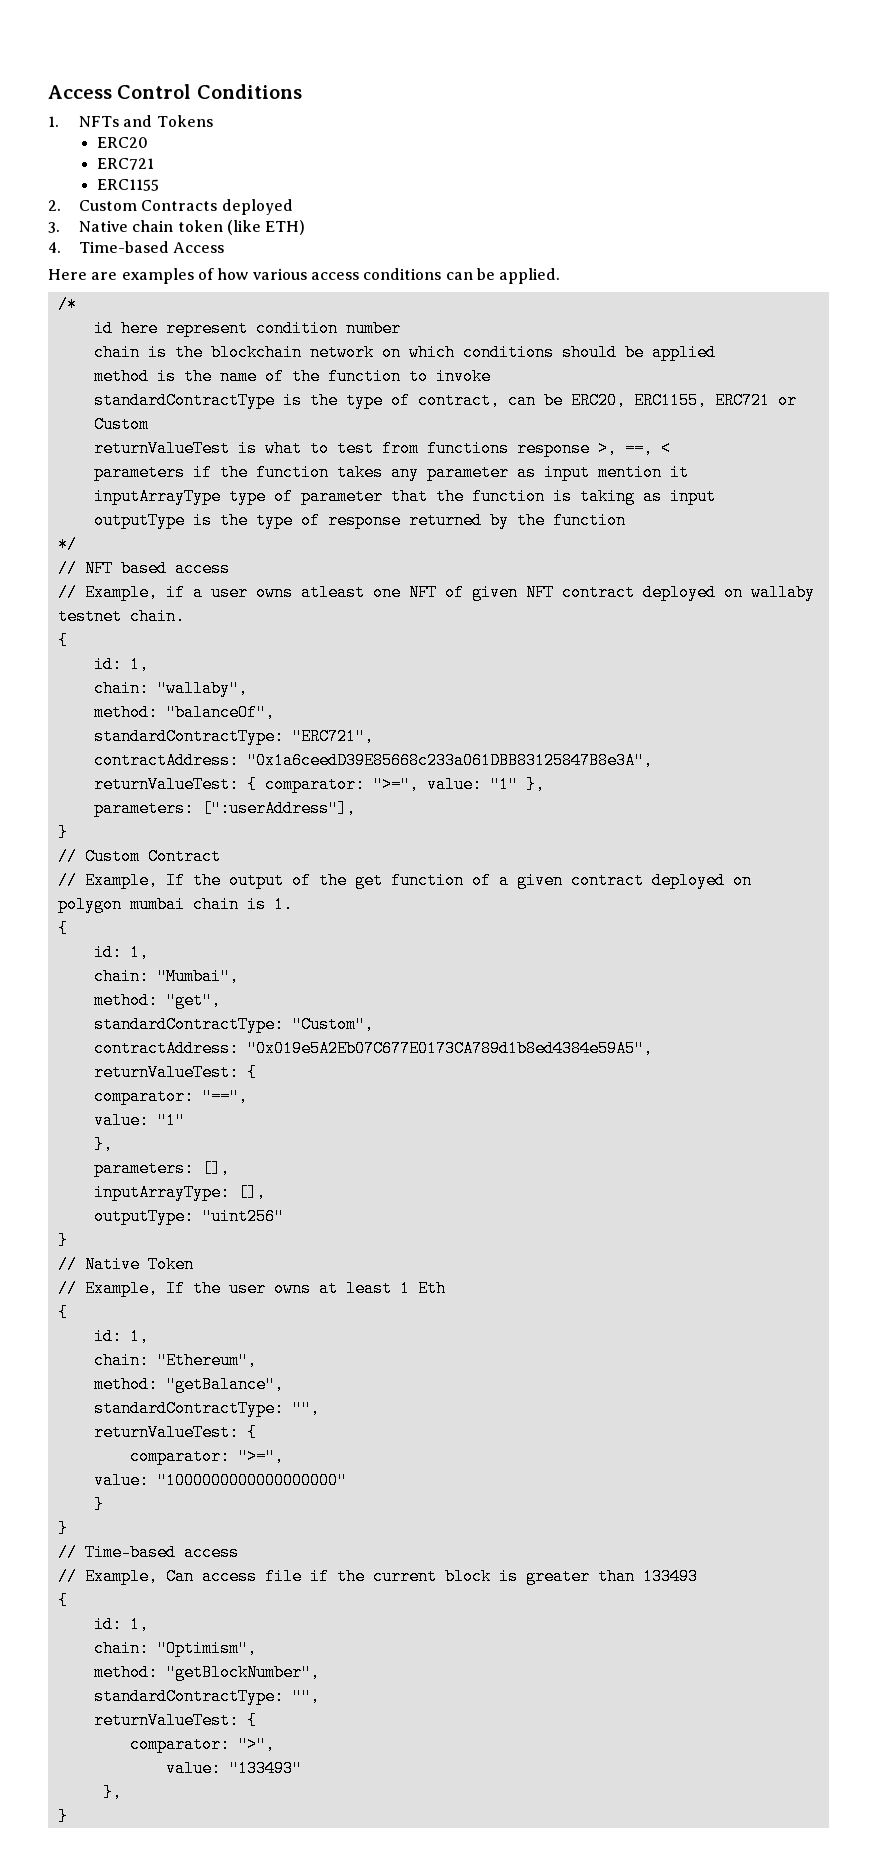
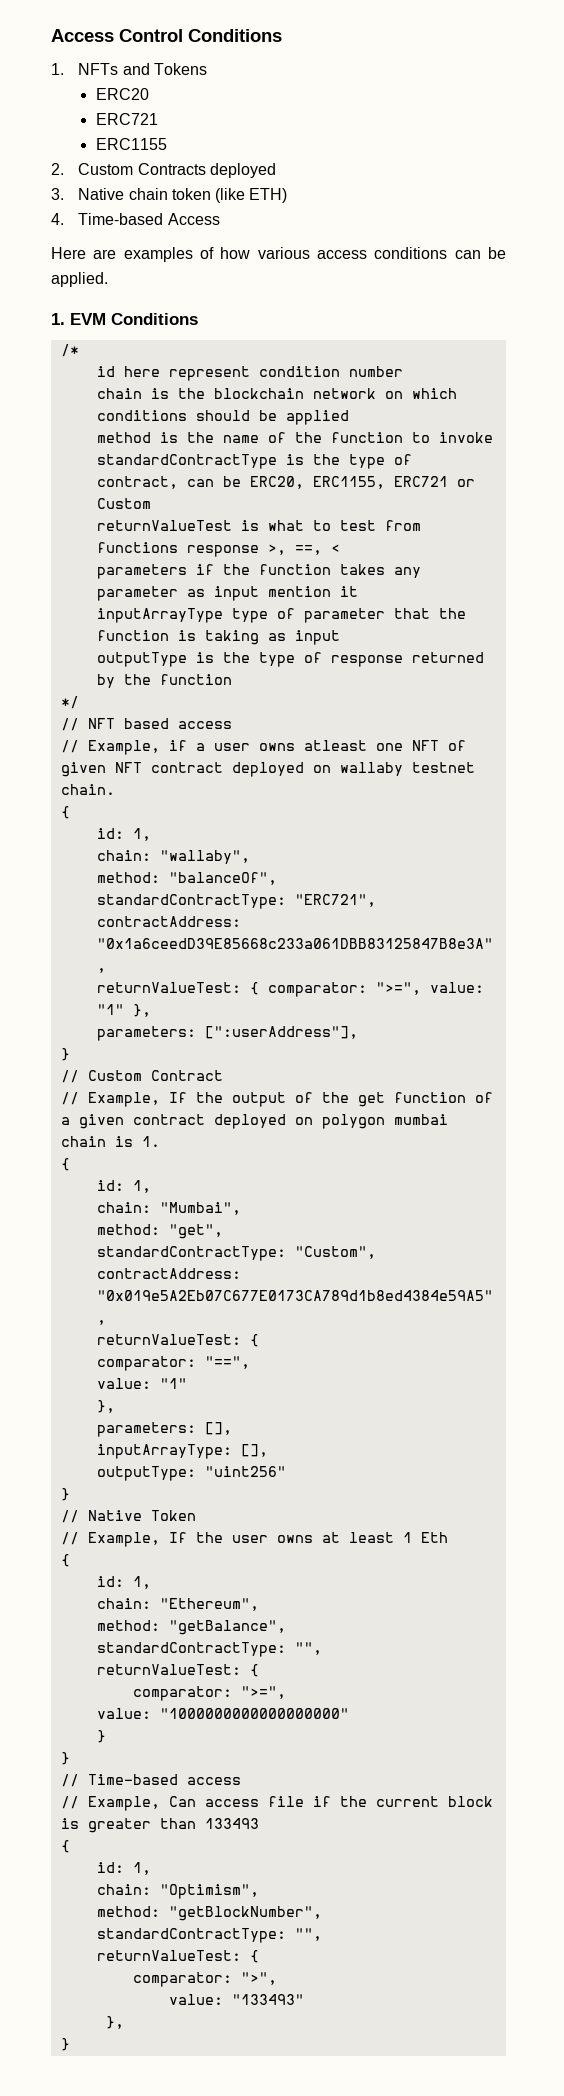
+ 1. EVM Conditions

